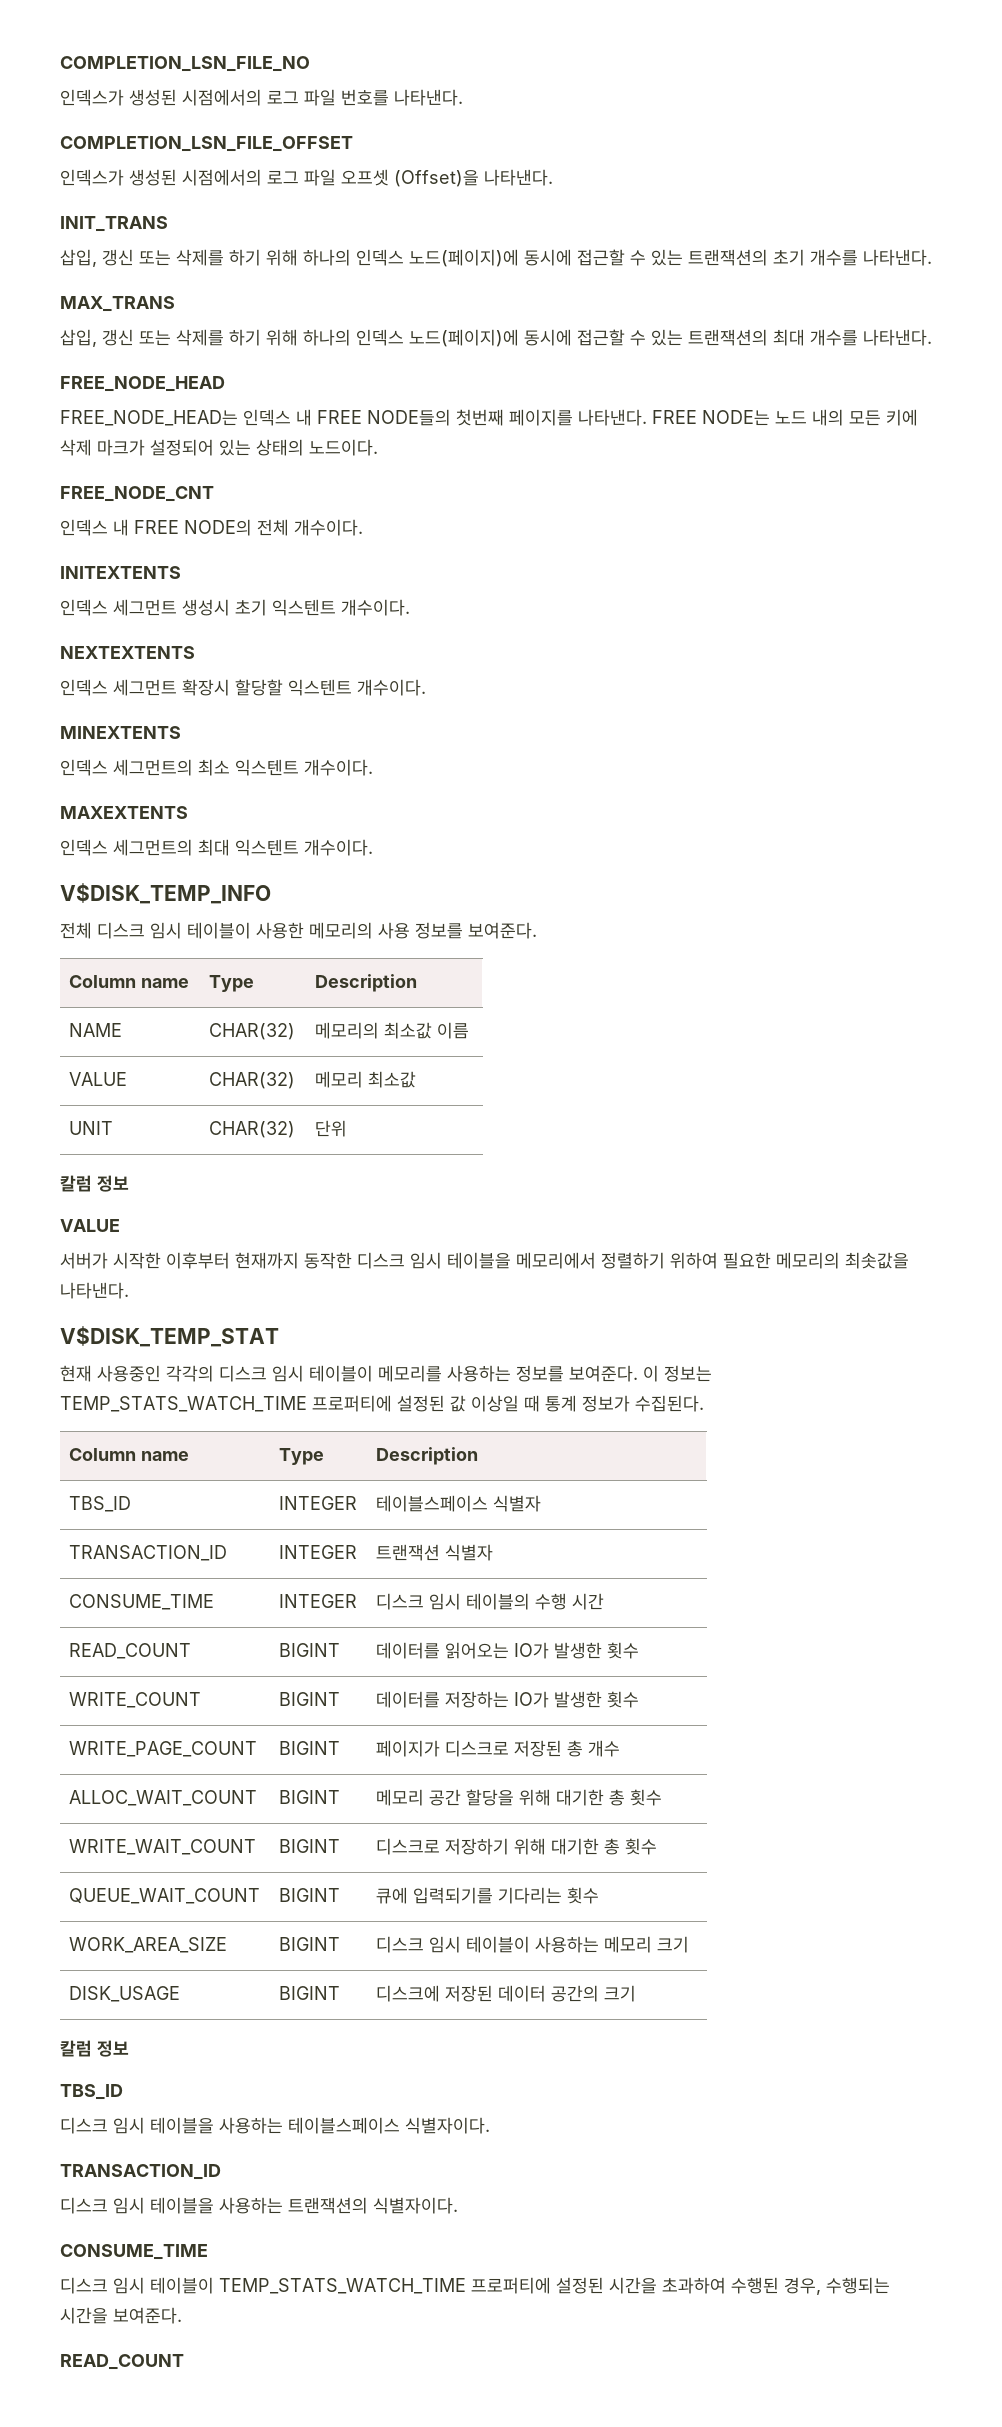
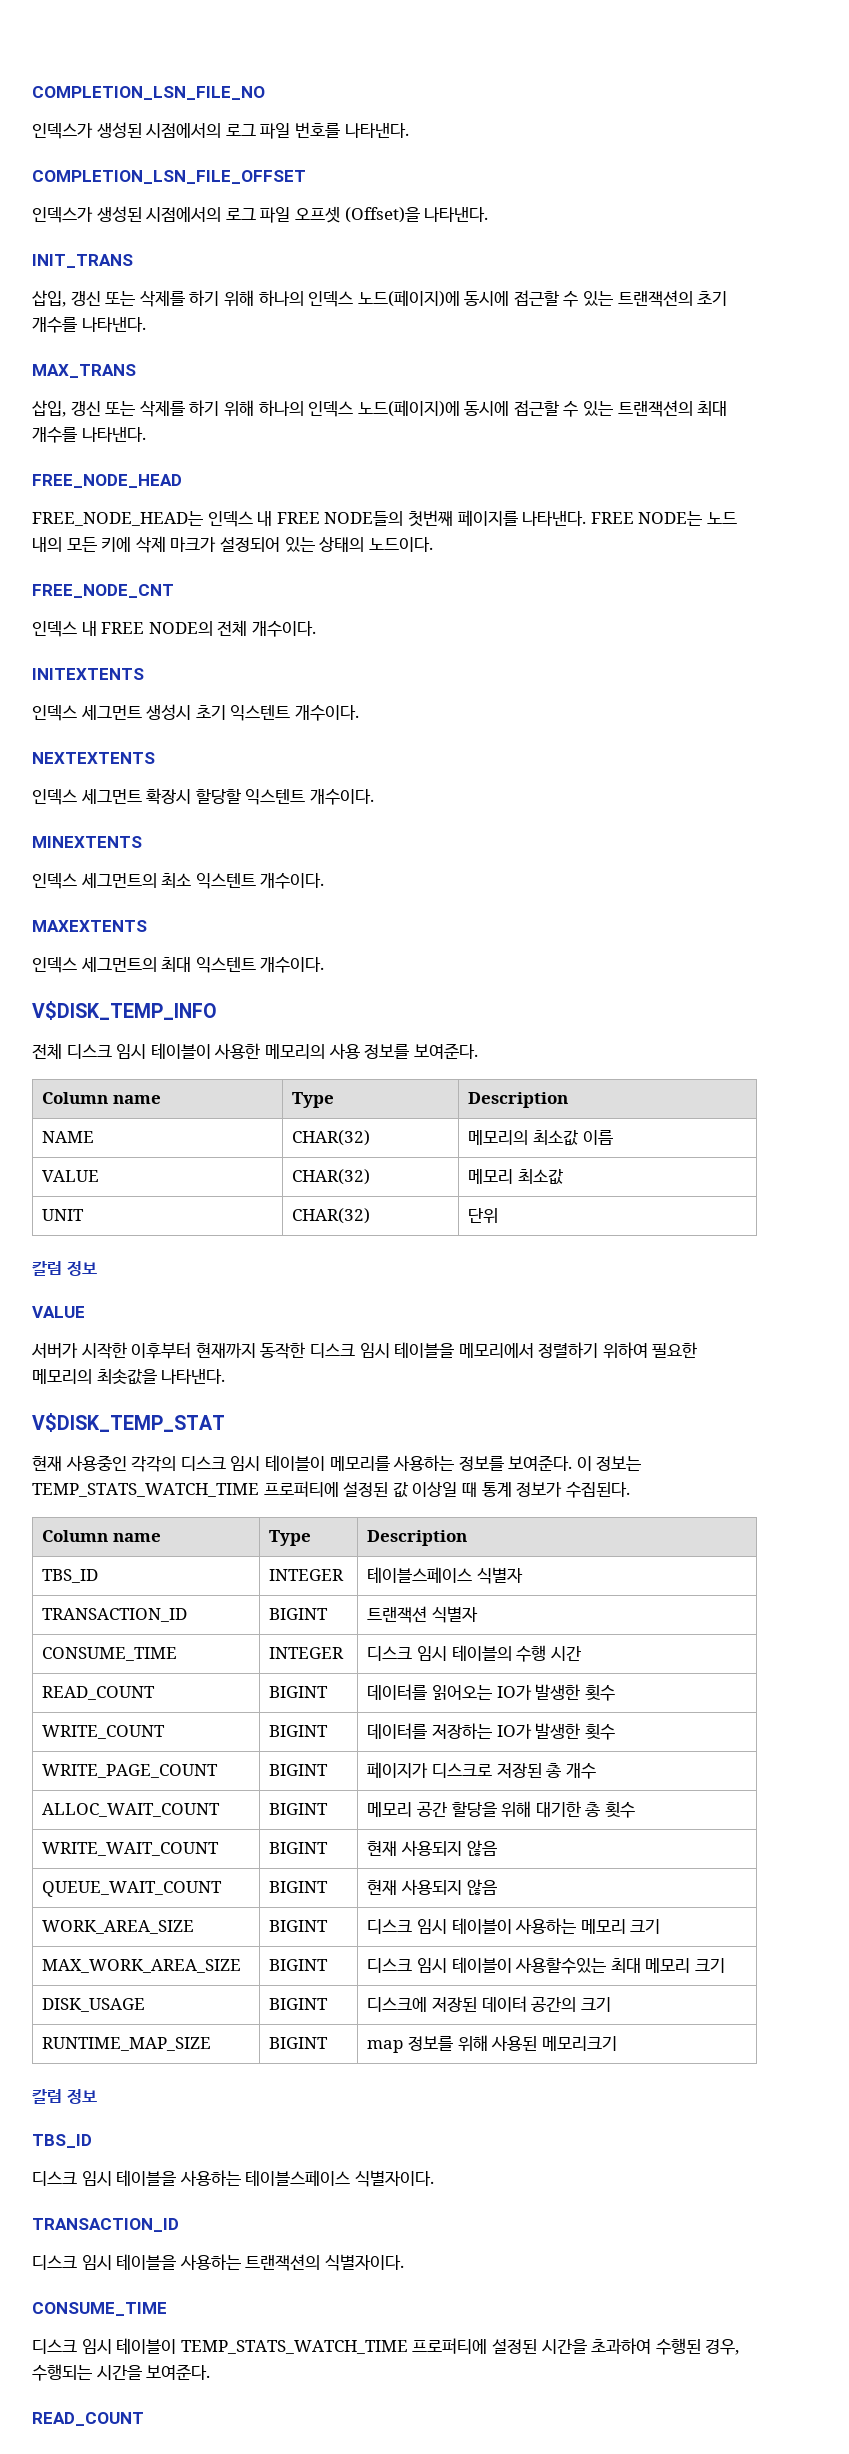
- TRANSACTION_ID | INTEGER | 트랜잭션 식별자
+ TRANSACTION_ID | BIGINT | 트랜잭션 식별자
- WRITE_WAIT_COUNT | BIGINT | 디스크로 저장하기 위해 대기한 총 횟수
- QUEUE_WAIT_COUNT | BIGINT | 큐에 입력되기를 기다리는 횟수
+ WRITE_WAIT_COUNT | BIGINT | 현재 사용되지 않음
+ QUEUE_WAIT_COUNT | BIGINT | 현재 사용되지 않음
+ MAX_WORK_AREA_SIZE | BIGINT | 디스크 임시 테이블이 사용할수있는 최대 메모리 크기
+ RUNTIME_MAP_SIZE | BIGINT | map 정보를 위해 사용된 메모리크기

